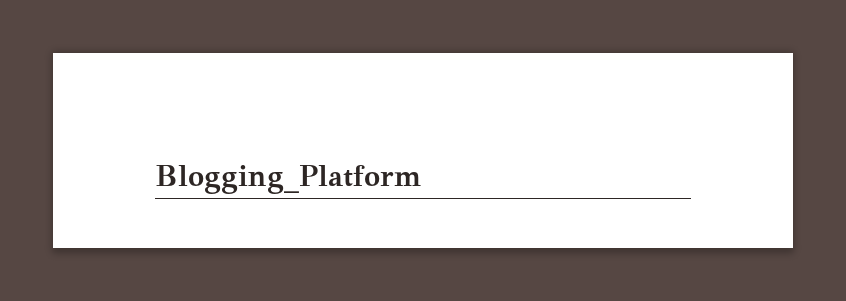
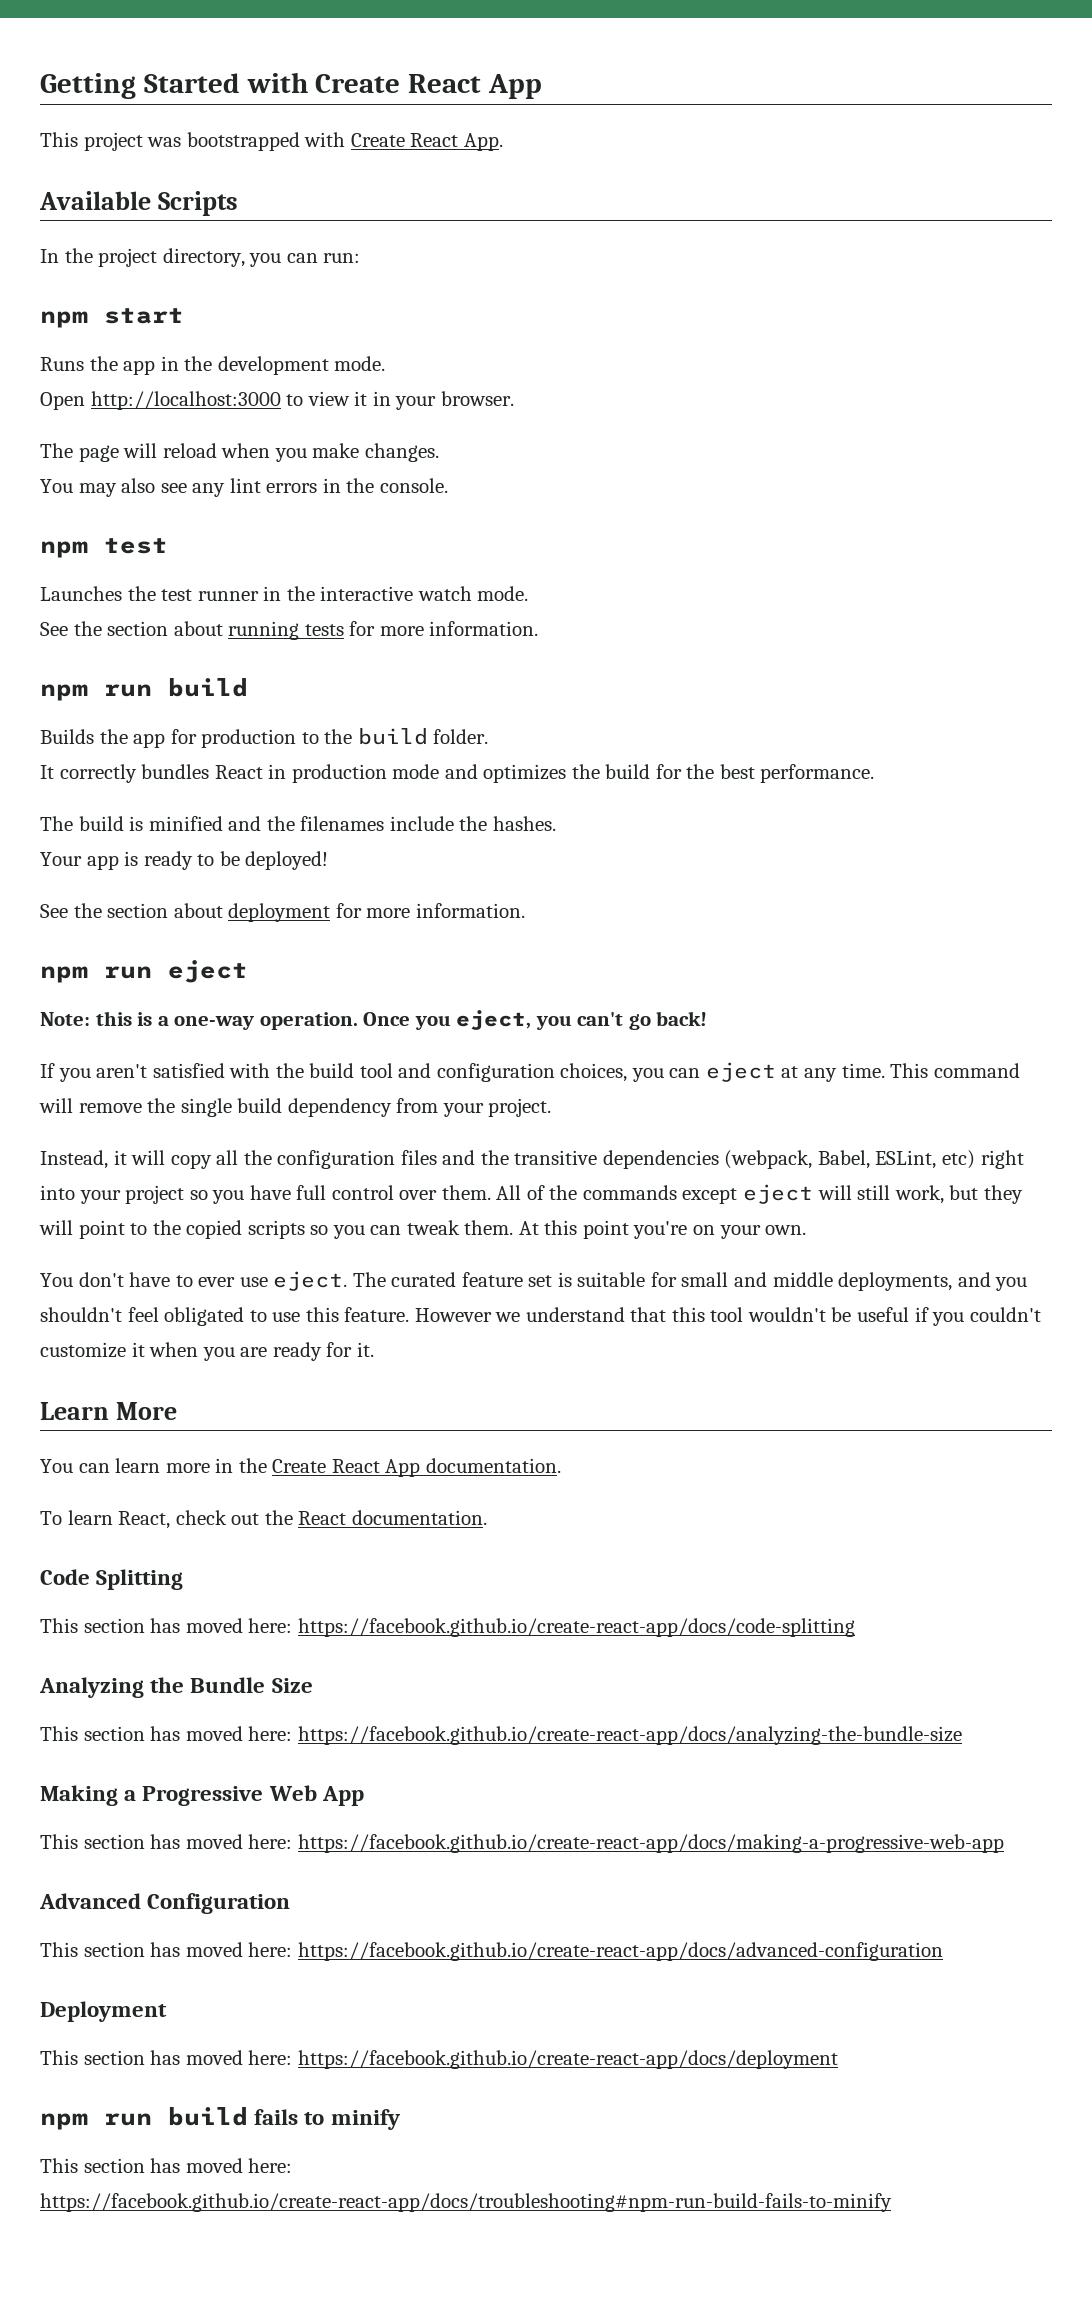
- Blogging_Platform
+ Getting Started with Create React App
+ This project was bootstrapped with Create React App.
+ Available Scripts
+ In the project directory, you can run:
+ npm start
+ Runs the app in the development mode.
+ Open http://localhost:3000 to view it in your browser.
+ The page will reload when you make changes.
+ You may also see any lint errors in the console.
+ npm test
+ Launches the test runner in the interactive watch mode.
+ See the section about running tests for more information.
+ npm run build
+ Builds the app for production to the build folder.
+ It correctly bundles React in production mode and optimizes the build for the best performance.
+ The build is minified and the filenames include the hashes.
+ Your app is ready to be deployed!
+ See the section about deployment for more information.
+ npm run eject
+ Note: this is a one-way operation. Once you eject, you can't go back!
+ If you aren't satisfied with the build tool and configuration choices, you can eject at any time. This command will remove the single build dependency from your project.
+ Instead, it will copy all the configuration files and the transitive dependencies (webpack, Babel, ESLint, etc) right into your project so you have full control over them. All of the commands except eject will still work, but they will point to the copied scripts so you can tweak them. At this point you're on your own.
+ You don't have to ever use eject. The curated feature set is suitable for small and middle deployments, and you shouldn't feel obligated to use this feature. However we understand that this tool wouldn't be useful if you couldn't customize it when you are ready for it.
+ Learn More
+ You can learn more in the Create React App documentation.
+ To learn React, check out the React documentation.
+ Code Splitting
+ This section has moved here: https://facebook.github.io/create-react-app/docs/code-splitting
+ Analyzing the Bundle Size
+ This section has moved here: https://facebook.github.io/create-react-app/docs/analyzing-the-bundle-size
+ Making a Progressive Web App
+ This section has moved here: https://facebook.github.io/create-react-app/docs/making-a-progressive-web-app
+ Advanced Configuration
+ This section has moved here: https://facebook.github.io/create-react-app/docs/advanced-configuration
+ Deployment
+ This section has moved here: https://facebook.github.io/create-react-app/docs/deployment
+ npm run build fails to minify
+ This section has moved here: https://facebook.github.io/create-react-app/docs/troubleshooting#npm-run-build-fails-to-minify

